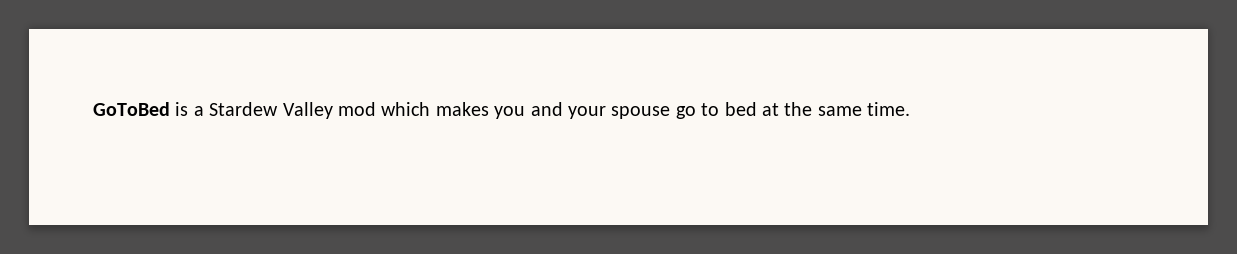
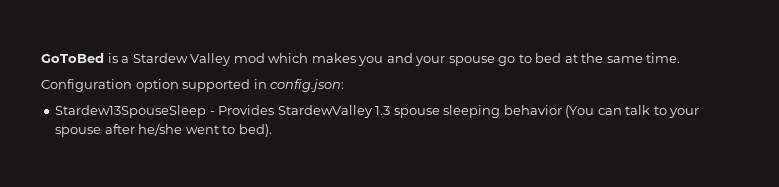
+ Configuration option supported in config.json:
+ Stardew13SpouseSleep - Provides StardewValley 1.3 spouse sleeping behavior (You can talk to your spouse after he/she went to bed).

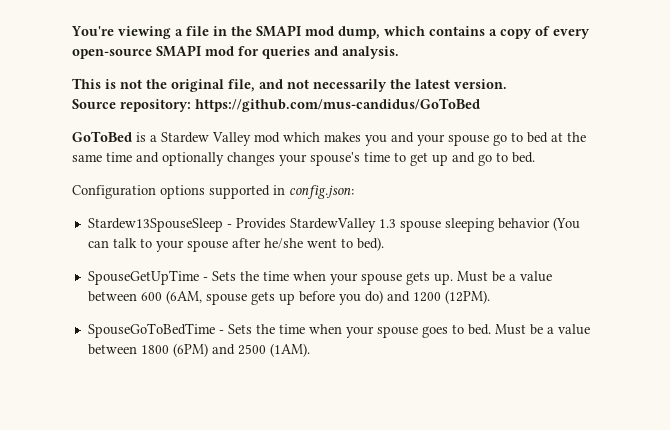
+ You're viewing a file in the SMAPI mod dump, which contains a copy of every open-source SMAPI mod for queries and analysis.
+ This is not the original file, and not necessarily the latest version.
+ Source repository: https://github.com/mus-candidus/GoToBed
- GoToBed is a Stardew Valley mod which makes you and your spouse go to bed at the same time.
+ GoToBed is a Stardew Valley mod which makes you and your spouse go to bed at the same time and optionally changes your spouse's time to get up and go to bed.
- Configuration option supported in config.json:
+ Configuration options supported in config.json:
+ SpouseGetUpTime - Sets the time when your spouse gets up. Must be a value between 600 (6AM, spouse gets up before you do) and 1200 (12PM).
+ SpouseGoToBedTime - Sets the time when your spouse goes to bed. Must be a value between 1800 (6PM) and 2500 (1AM).

